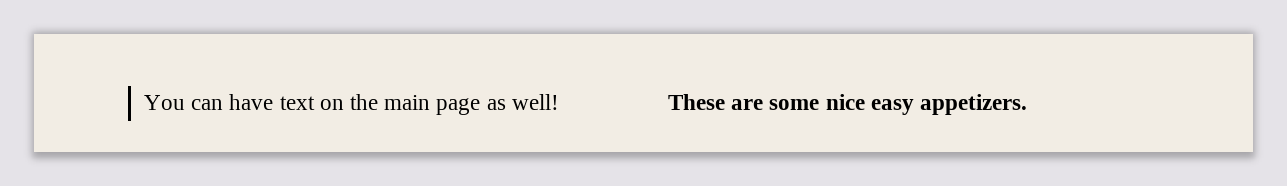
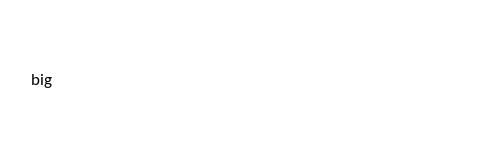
- You can have text on the main page as well!
- These are some nice easy appetizers.
+ big

